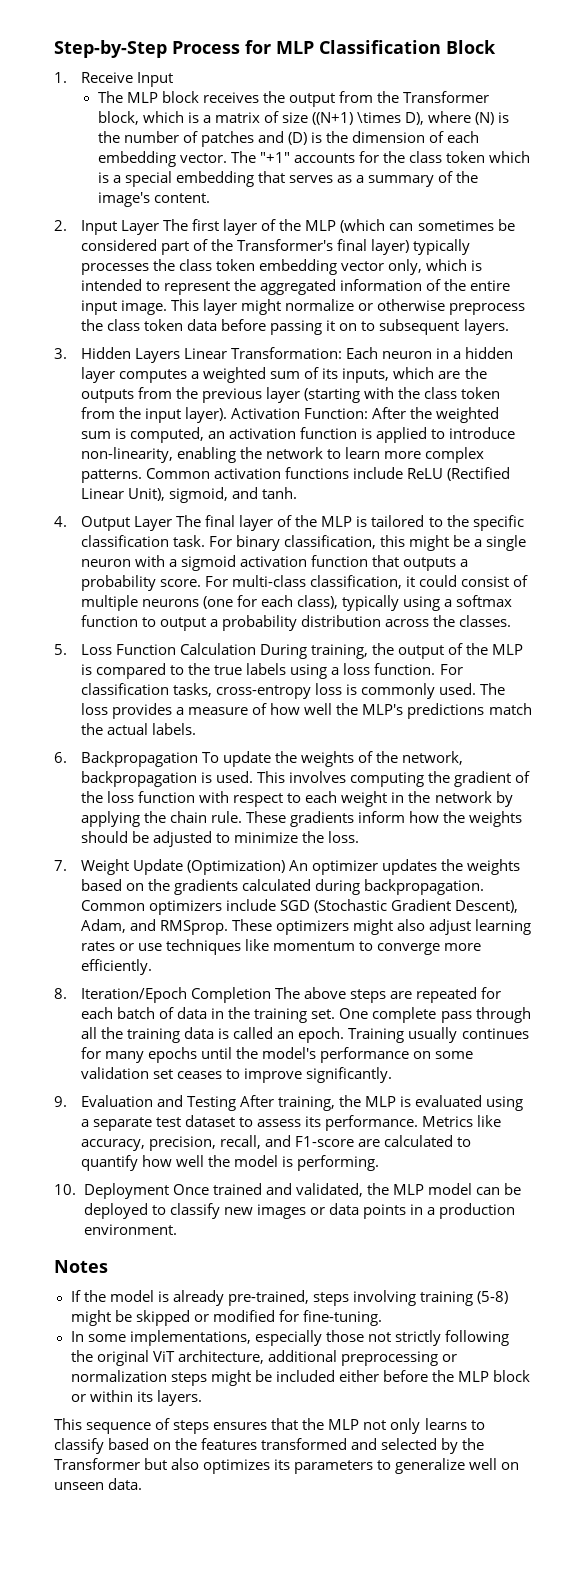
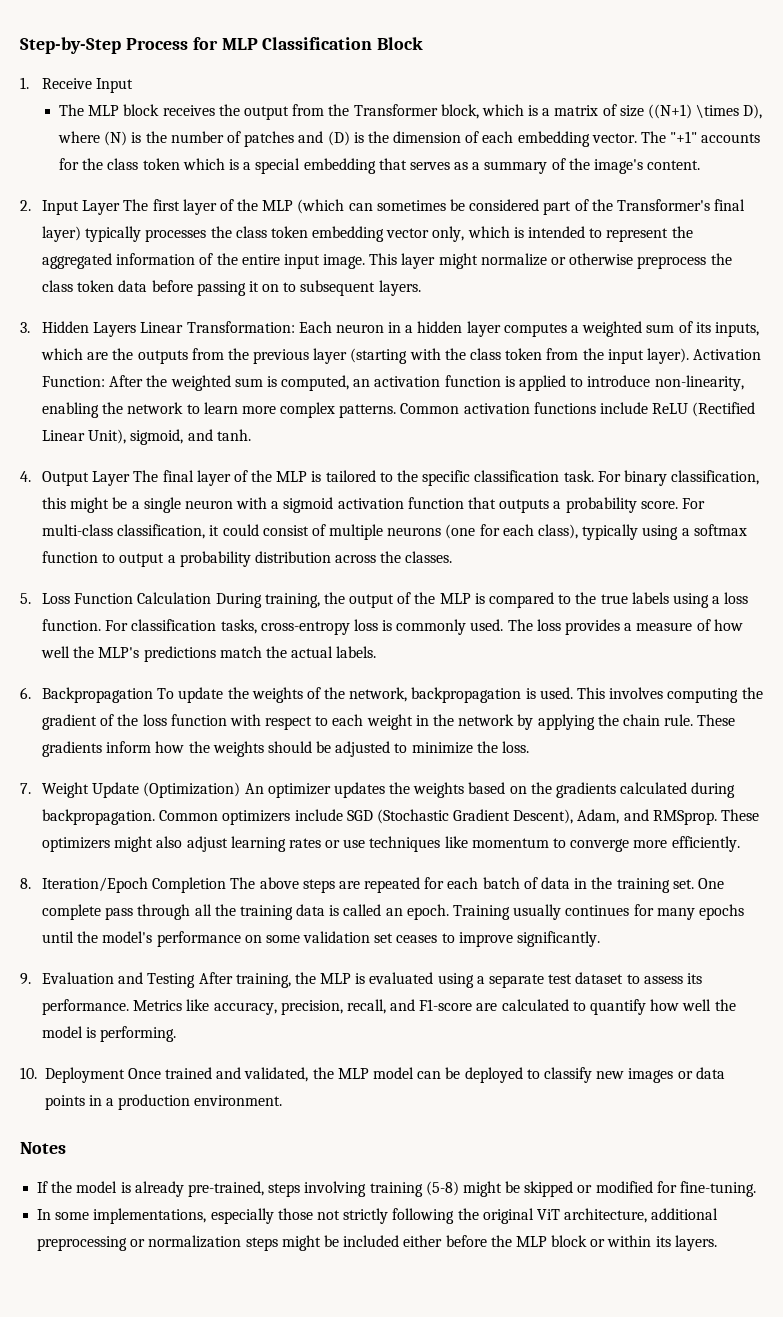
- This sequence of steps ensures that the MLP not only learns to classify based on the features transformed and selected by the Transformer but also optimizes its parameters to generalize well on unseen data.

